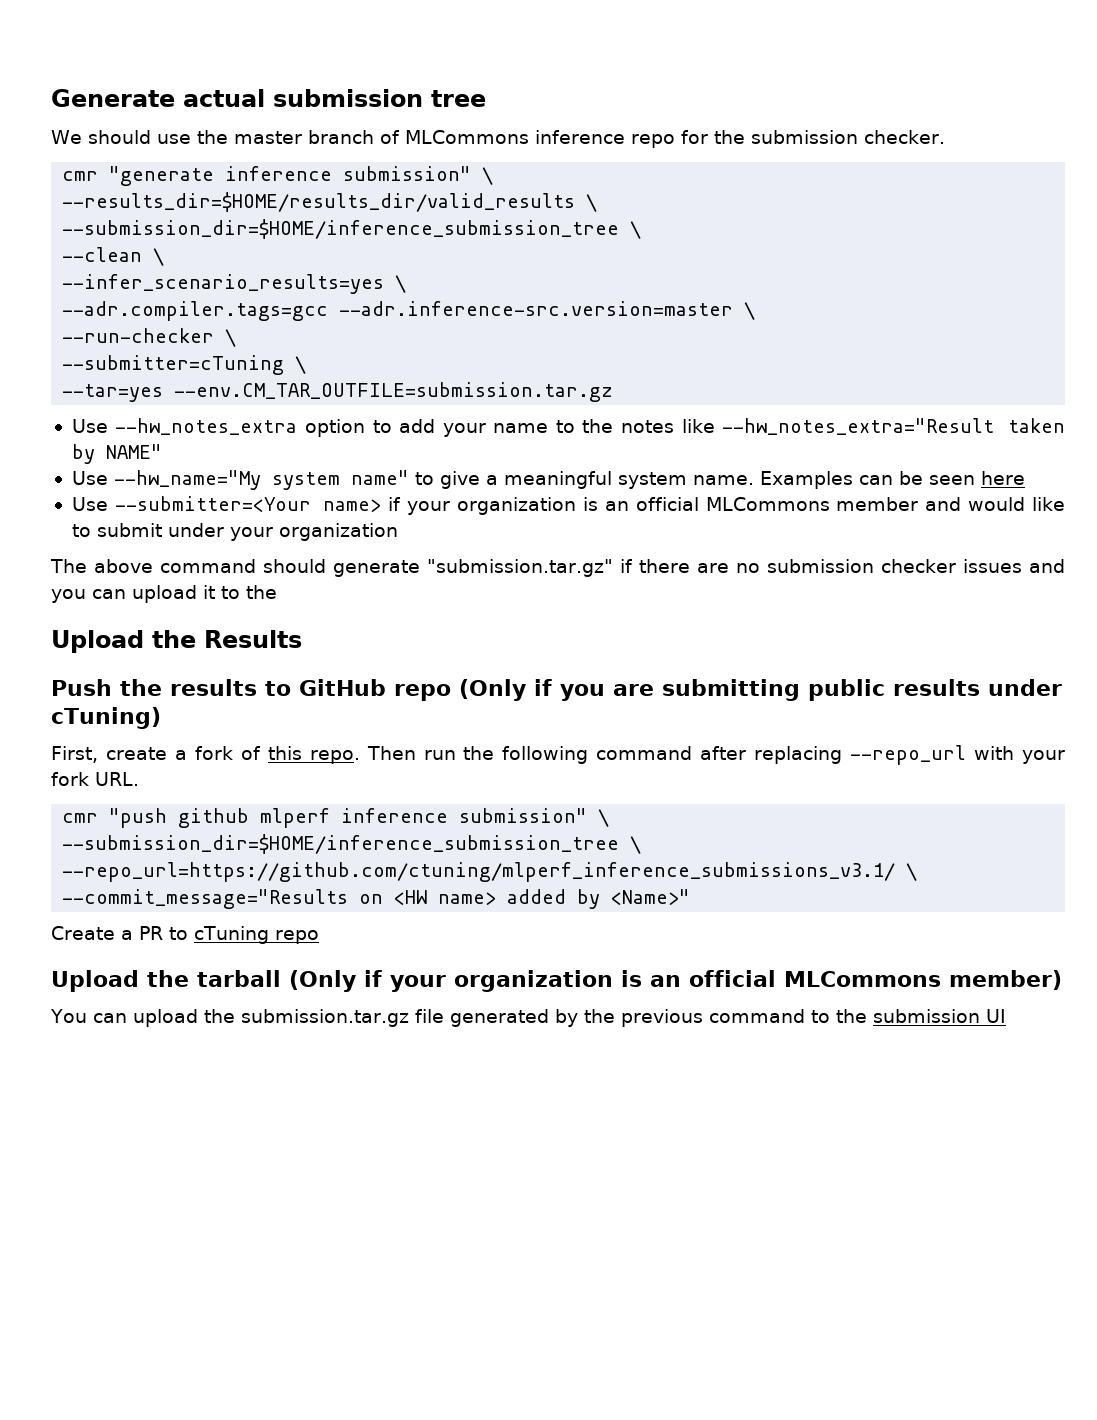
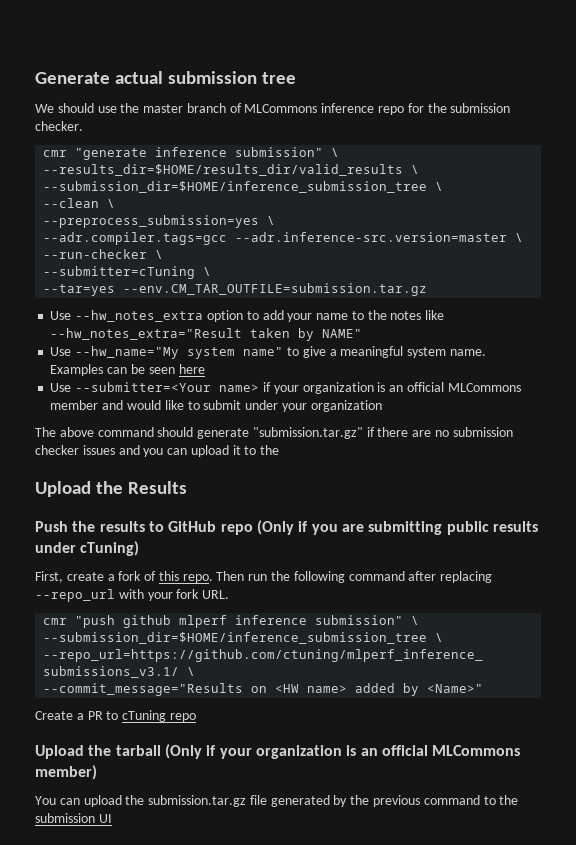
- --infer_scenario_results=yes \
+ --preprocess_submission=yes \

